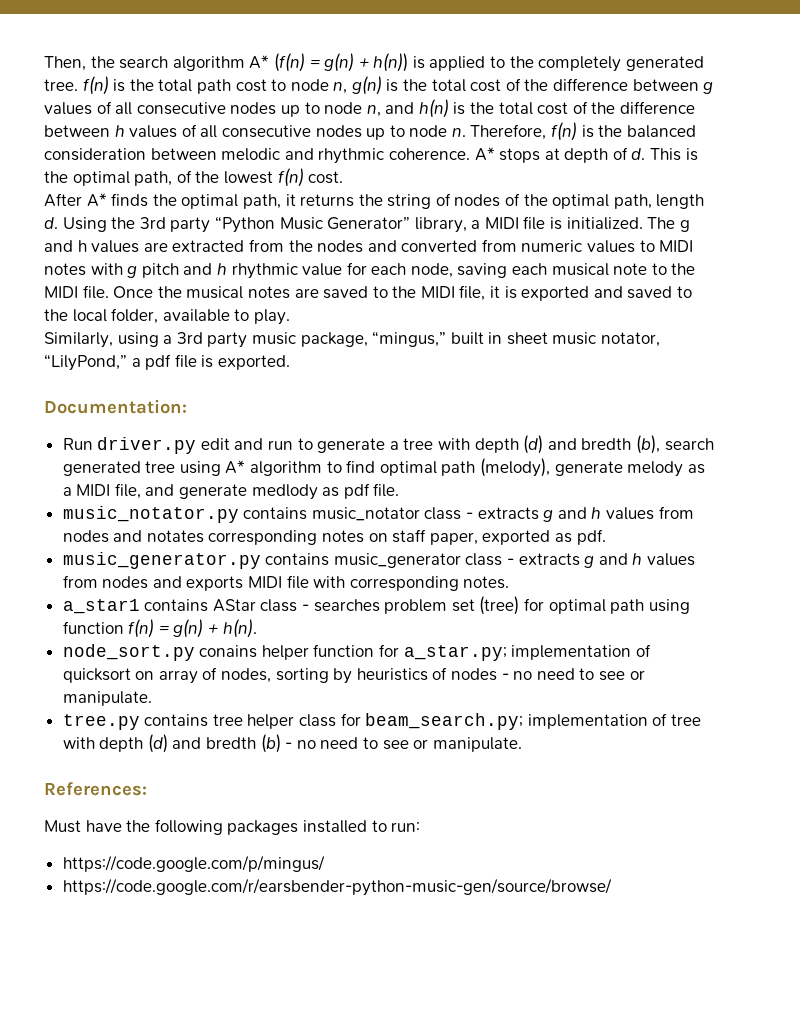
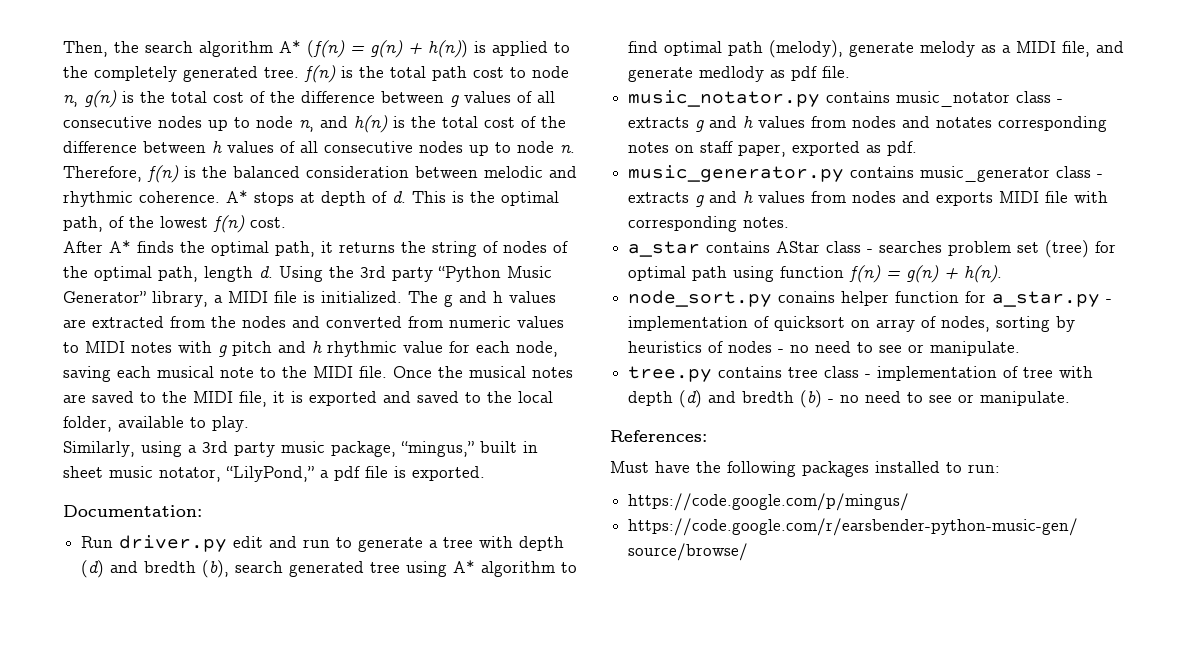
- a_star1 contains AStar class - searches problem set (tree) for optimal path using function f(n) = g(n) + h(n).
+ a_star contains AStar class - searches problem set (tree) for optimal path using function f(n) = g(n) + h(n).
- node_sort.py conains helper function for a_star.py; implementation of quicksort on array of nodes, sorting by heuristics of nodes - no need to see or manipulate.
+ node_sort.py conains helper function for a_star.py - implementation of quicksort on array of nodes, sorting by heuristics of nodes - no need to see or manipulate.
- tree.py contains tree helper class for beam_search.py; implementation of tree with depth (d) and bredth (b) - no need to see or manipulate.
+ tree.py contains tree class - implementation of tree with depth (d) and bredth (b) - no need to see or manipulate.

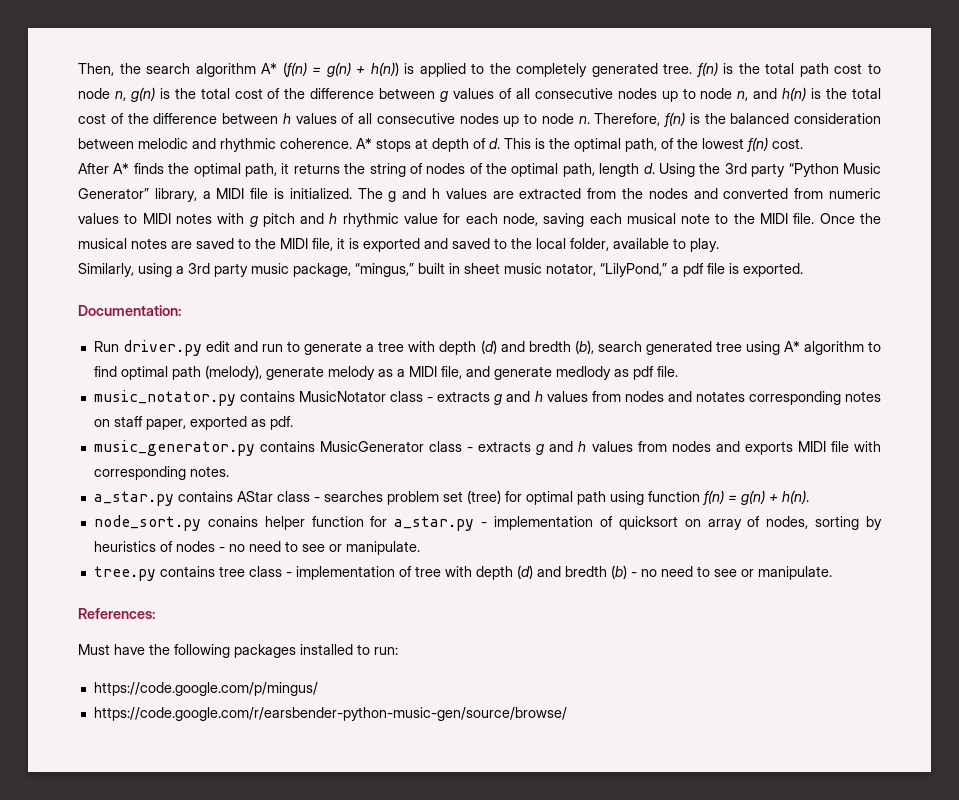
- music_notator.py contains music_notator class - extracts g and h values from nodes and notates corresponding notes on staff paper, exported as pdf.
+ music_notator.py contains MusicNotator class - extracts g and h values from nodes and notates corresponding notes on staff paper, exported as pdf.
- music_generator.py contains music_generator class - extracts g and h values from nodes and exports MIDI file with corresponding notes.
+ music_generator.py contains MusicGenerator class - extracts g and h values from nodes and exports MIDI file with corresponding notes.
- a_star contains AStar class - searches problem set (tree) for optimal path using function f(n) = g(n) + h(n).
+ a_star.py contains AStar class - searches problem set (tree) for optimal path using function f(n) = g(n) + h(n).

